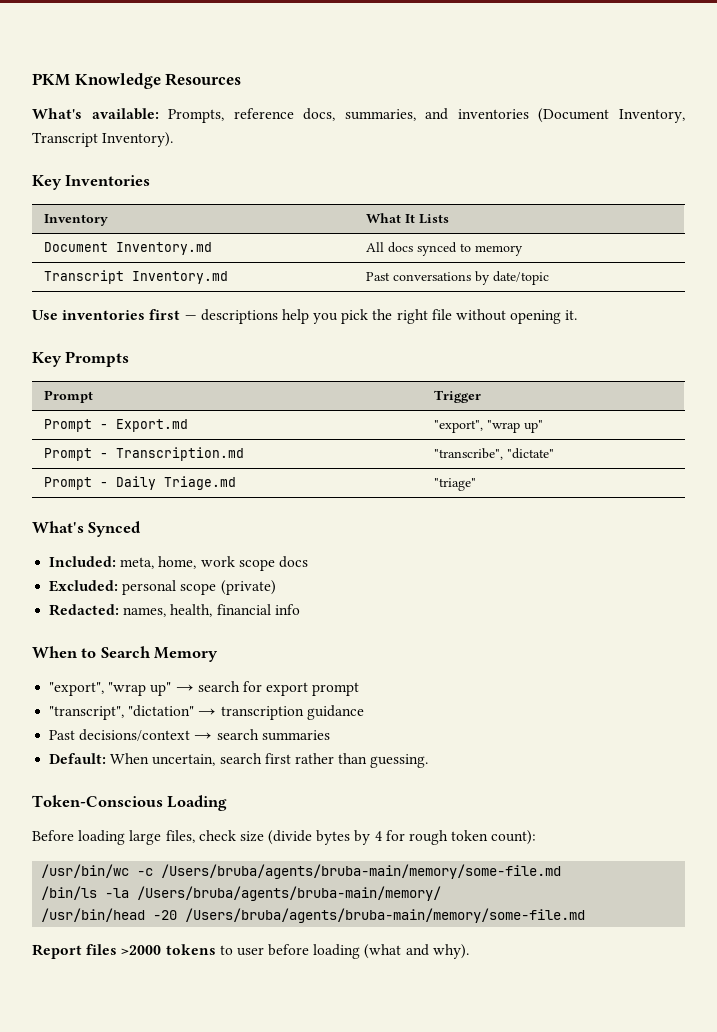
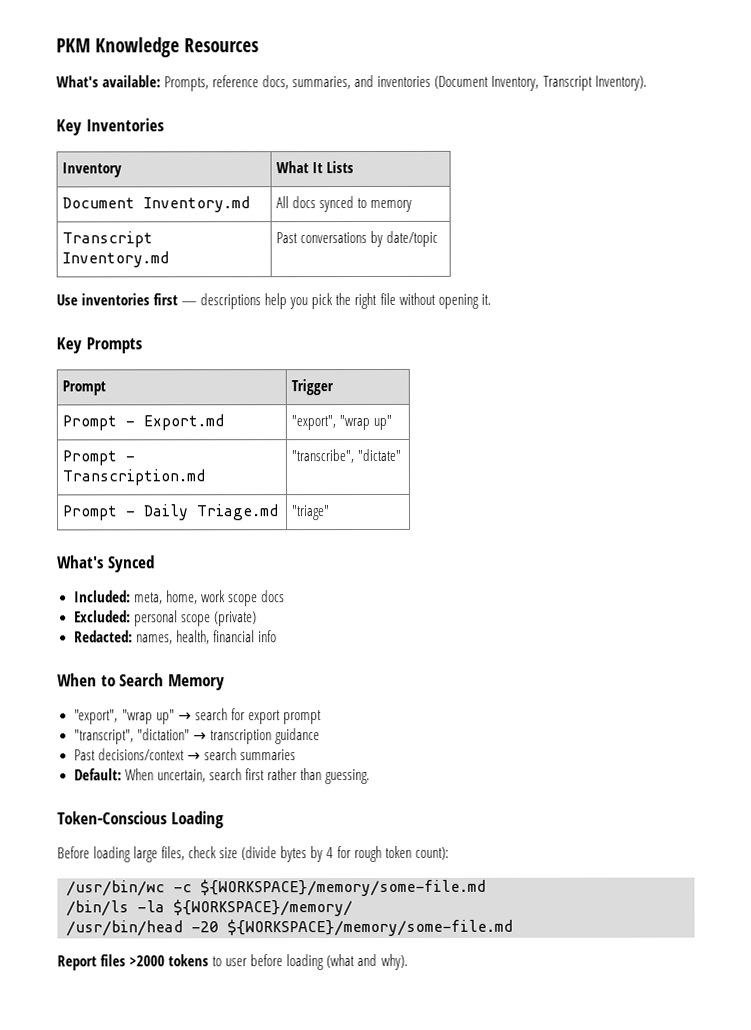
- /usr/bin/wc -c /Users/bruba/agents/bruba-main/memory/some-file.md
+ /usr/bin/wc -c ${WORKSPACE}/memory/some-file.md
- /bin/ls -la /Users/bruba/agents/bruba-main/memory/
+ /bin/ls -la ${WORKSPACE}/memory/
- /usr/bin/head -20 /Users/bruba/agents/bruba-main/memory/some-file.md
+ /usr/bin/head -20 ${WORKSPACE}/memory/some-file.md

